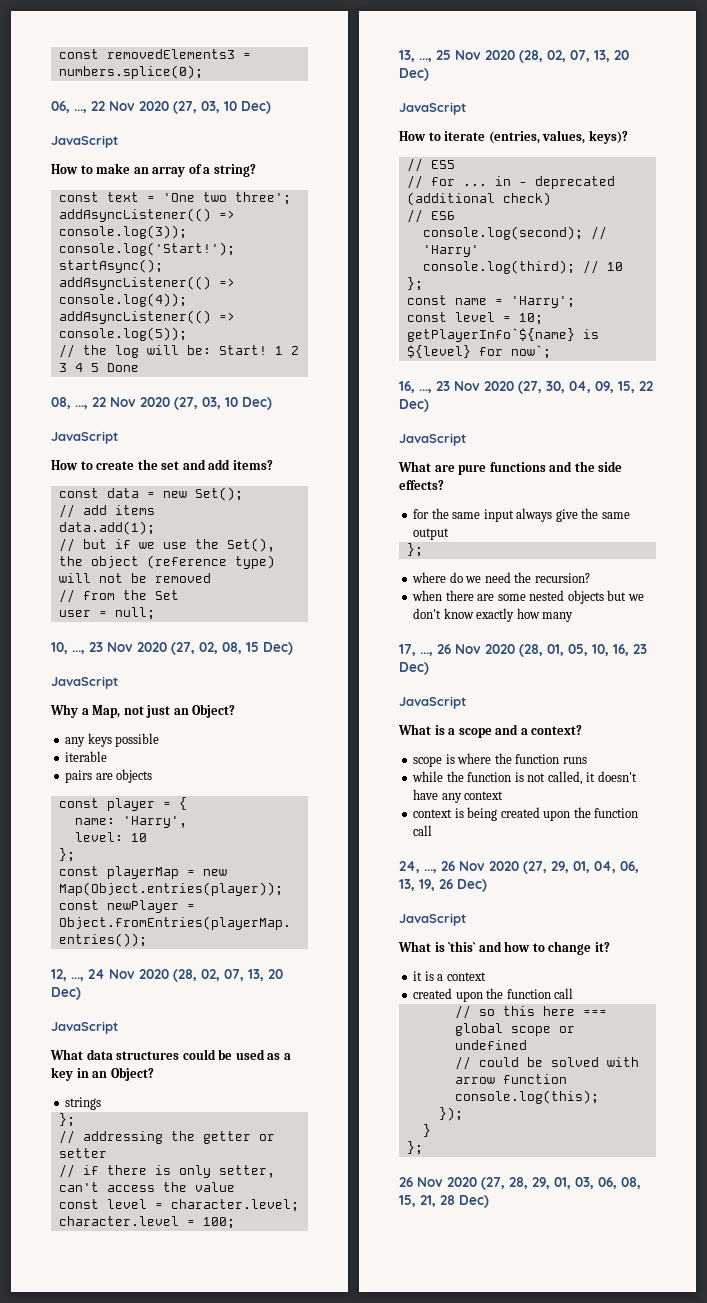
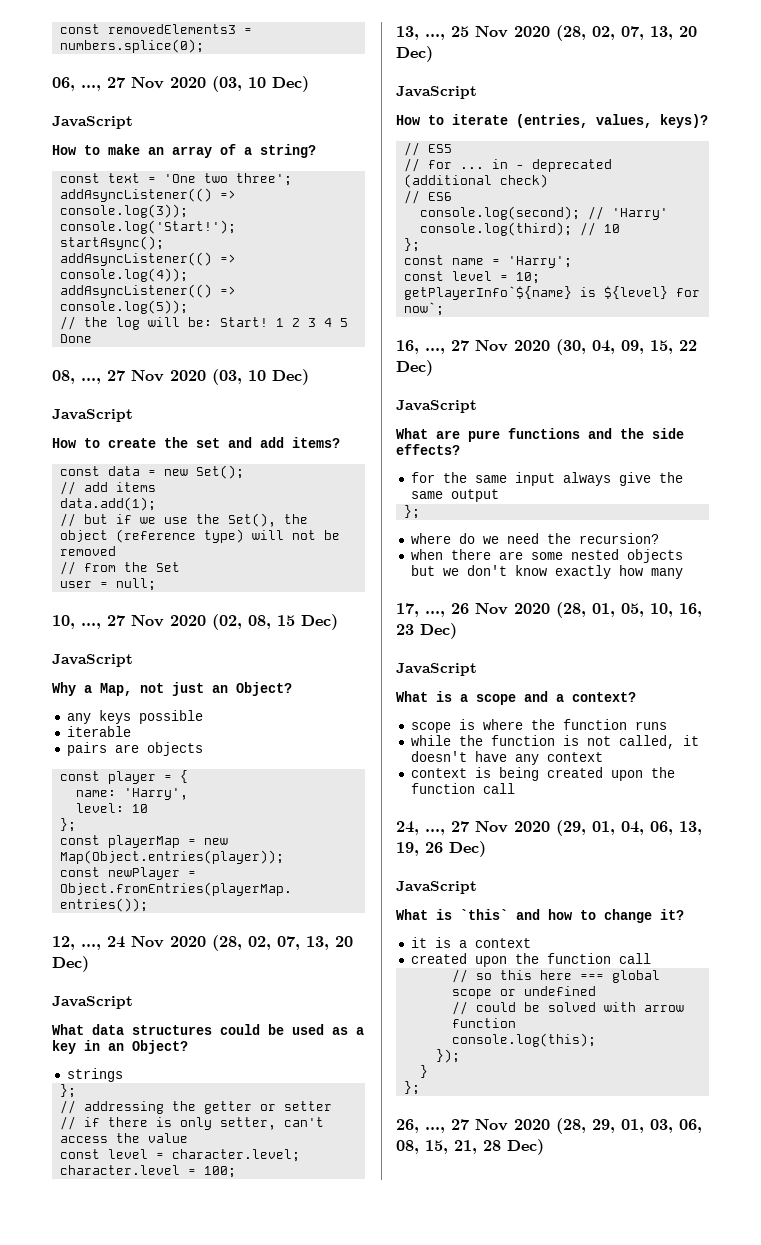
- 06, ..., 22 Nov 2020 (27, 03, 10 Dec)
+ 06, ..., 27 Nov 2020 (03, 10 Dec)
- 08, ..., 22 Nov 2020 (27, 03, 10 Dec)
+ 08, ..., 27 Nov 2020 (03, 10 Dec)
- 10, ..., 23 Nov 2020 (27, 02, 08, 15 Dec)
+ 10, ..., 27 Nov 2020 (02, 08, 15 Dec)
- 16, ..., 23 Nov 2020 (27, 30, 04, 09, 15, 22 Dec)
+ 16, ..., 27 Nov 2020 (30, 04, 09, 15, 22 Dec)
- 24, ..., 26 Nov 2020 (27, 29, 01, 04, 06, 13, 19, 26 Dec)
+ 24, ..., 27 Nov 2020 (29, 01, 04, 06, 13, 19, 26 Dec)
- 26 Nov 2020 (27, 28, 29, 01, 03, 06, 08, 15, 21, 28 Dec)
+ 26, ..., 27 Nov 2020 (28, 29, 01, 03, 06, 08, 15, 21, 28 Dec)

